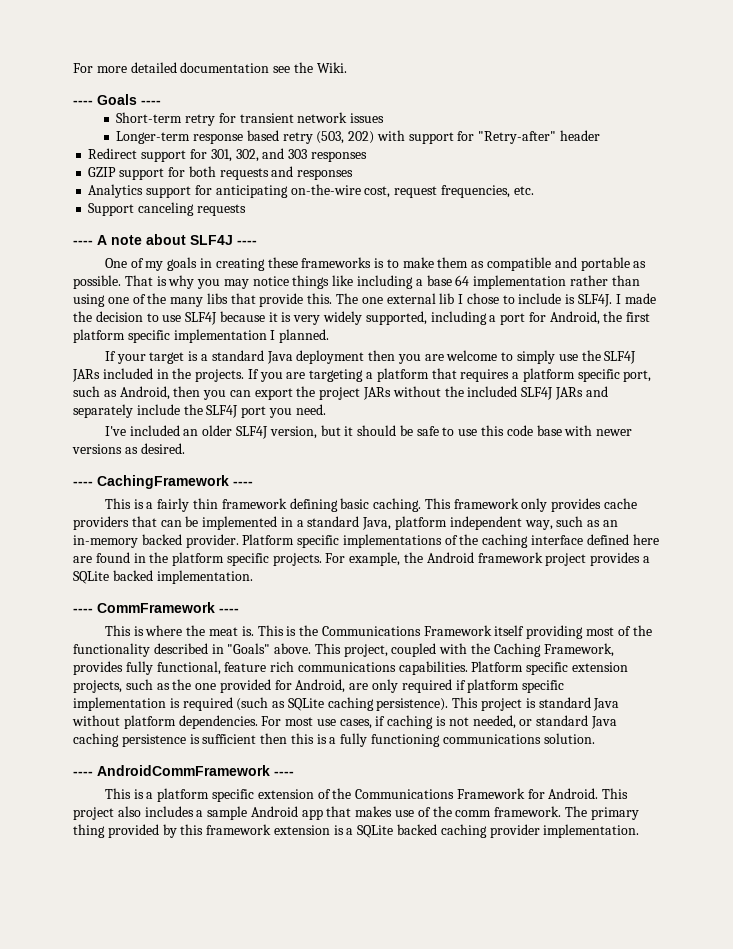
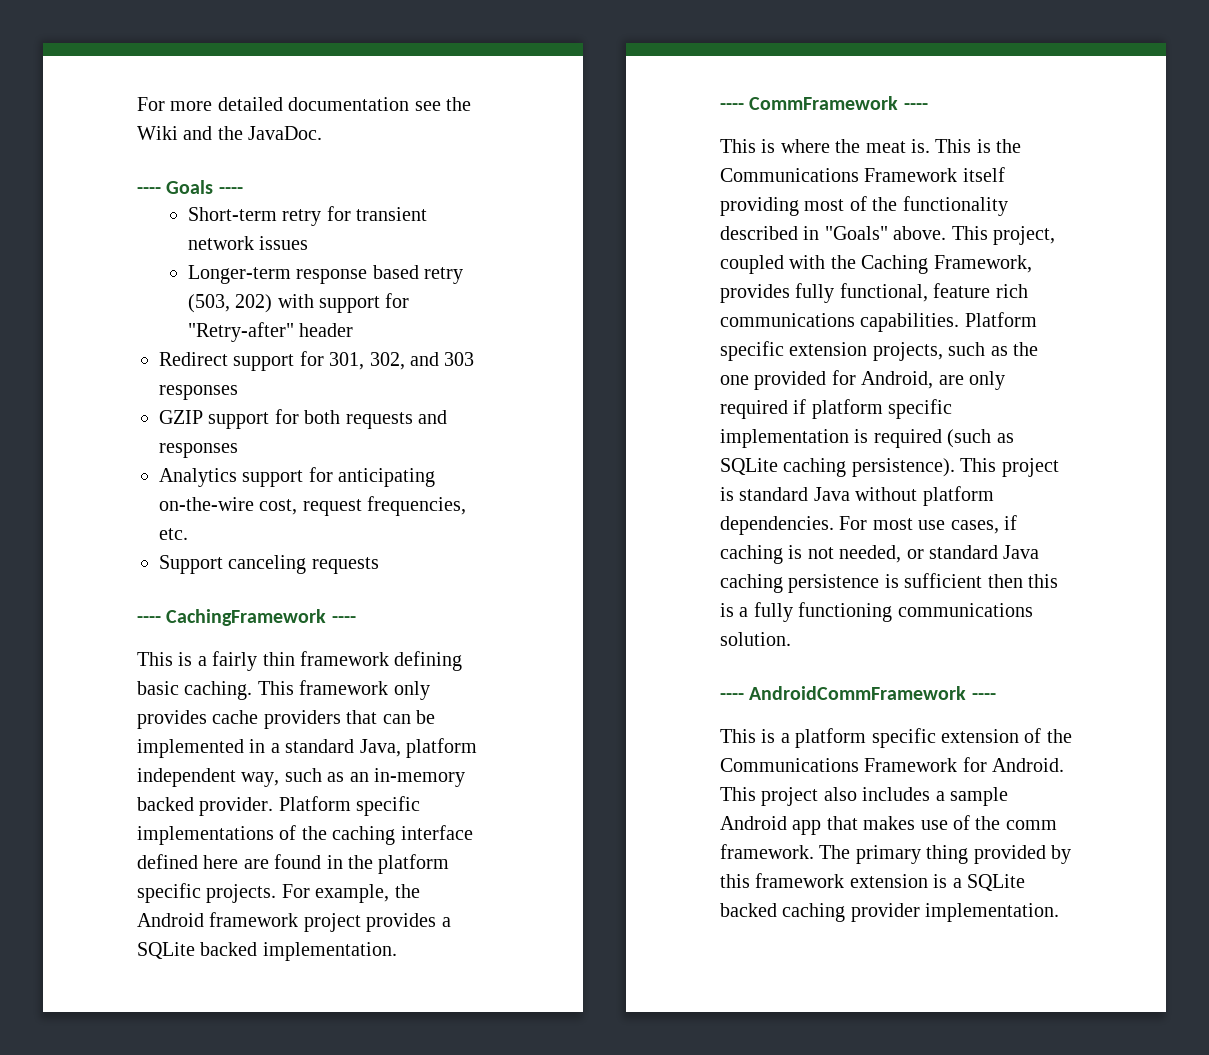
- For more detailed documentation see the Wiki.
+ For more detailed documentation see the Wiki and the JavaDoc.
- ---- A note about SLF4J ----
- One of my goals in creating these frameworks is to make them as compatible and portable as possible. That is why you may notice things like including a base 64 implementation rather than using one of the many libs that provide this. The one external lib I chose to include is SLF4J. I made the decision to use SLF4J because it is very widely supported, including a port for Android, the first platform specific implementation I planned.
- If your target is a standard Java deployment then you are welcome to simply use the SLF4J JARs included in the projects. If you are targeting a platform that requires a platform specific port, such as Android, then you can export the project JARs without the included SLF4J JARs and separately include the SLF4J port you need.
- I've included an older SLF4J version, but it should be safe to use this code base with newer versions as desired.

